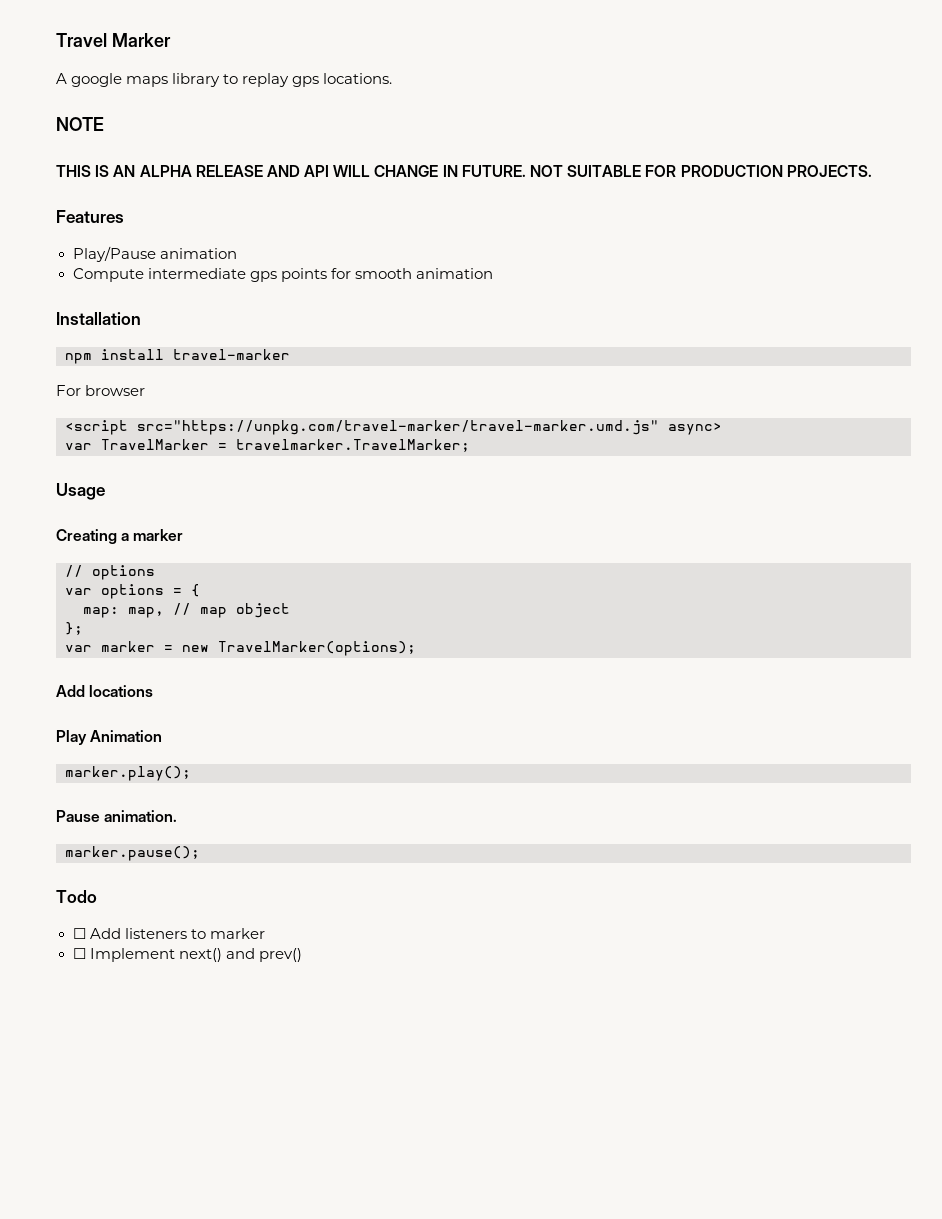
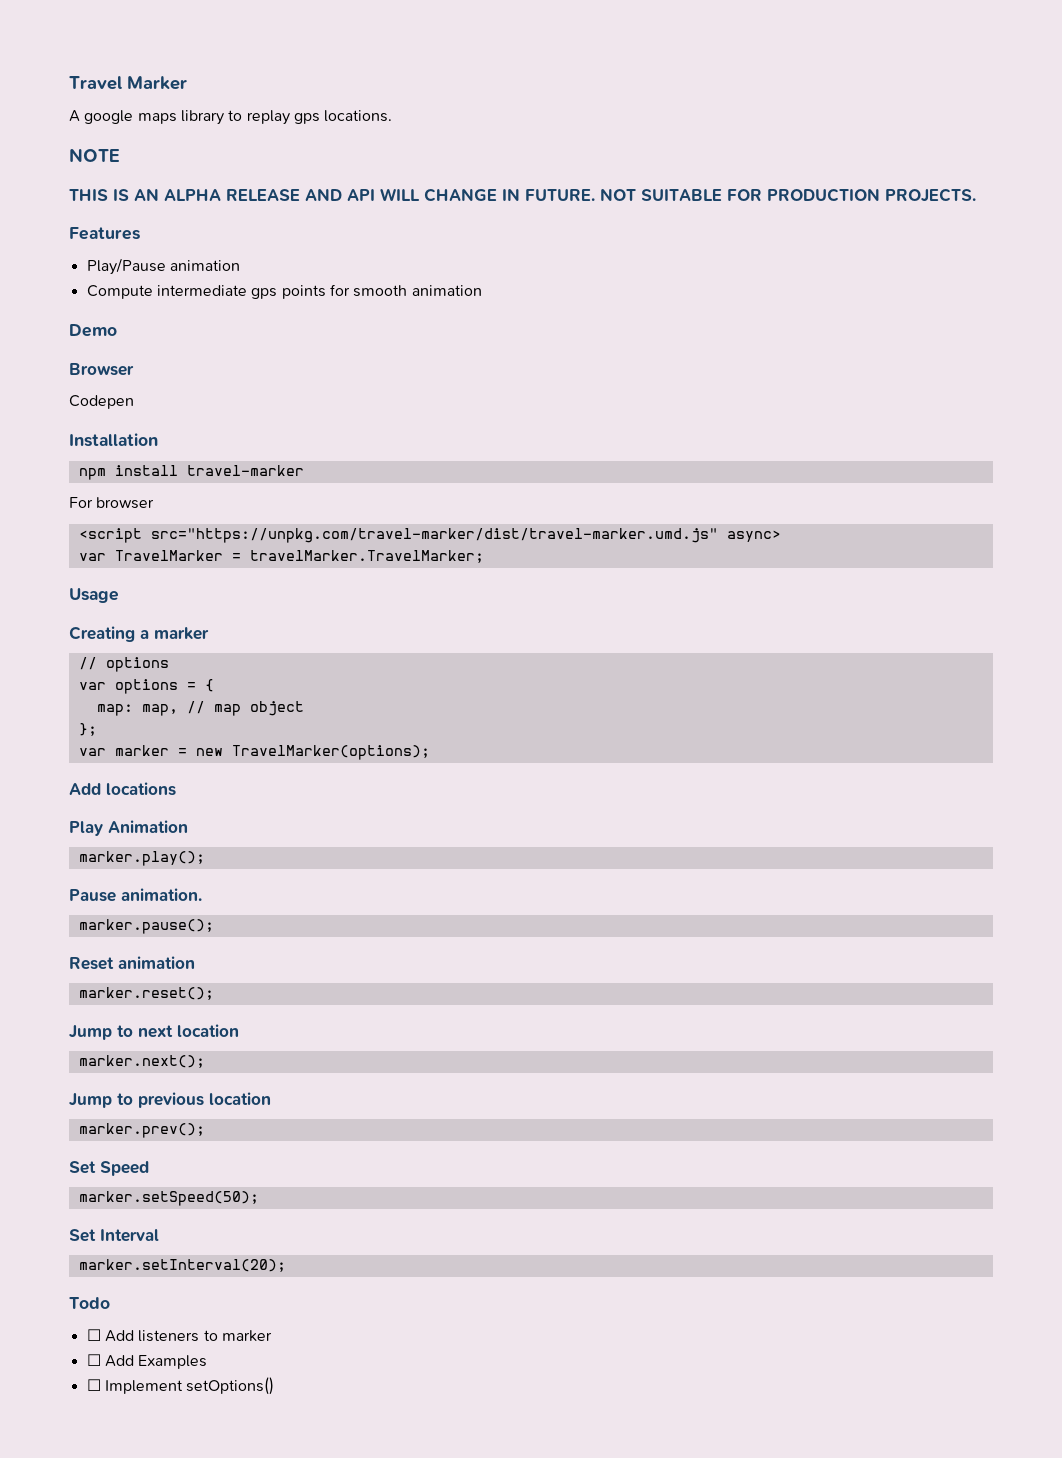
+ Demo
+ Browser
+ Codepen
- <script src="https://unpkg.com/travel-marker/travel-marker.umd.js" async>
+ <script src="https://unpkg.com/travel-marker/dist/travel-marker.umd.js" async>
- var TravelMarker = travelmarker.TravelMarker;
+ var TravelMarker = travelMarker.TravelMarker;
+ Reset animation
+ marker.reset();
+ Jump to next location
+ marker.next();
+ Jump to previous location
+ marker.prev();
+ Set Speed
+ marker.setSpeed(50);
+ Set Interval
+ marker.setInterval(20);
+ ☐ Add Examples
- ☐ Implement next() and prev()
+ ☐ Implement setOptions()

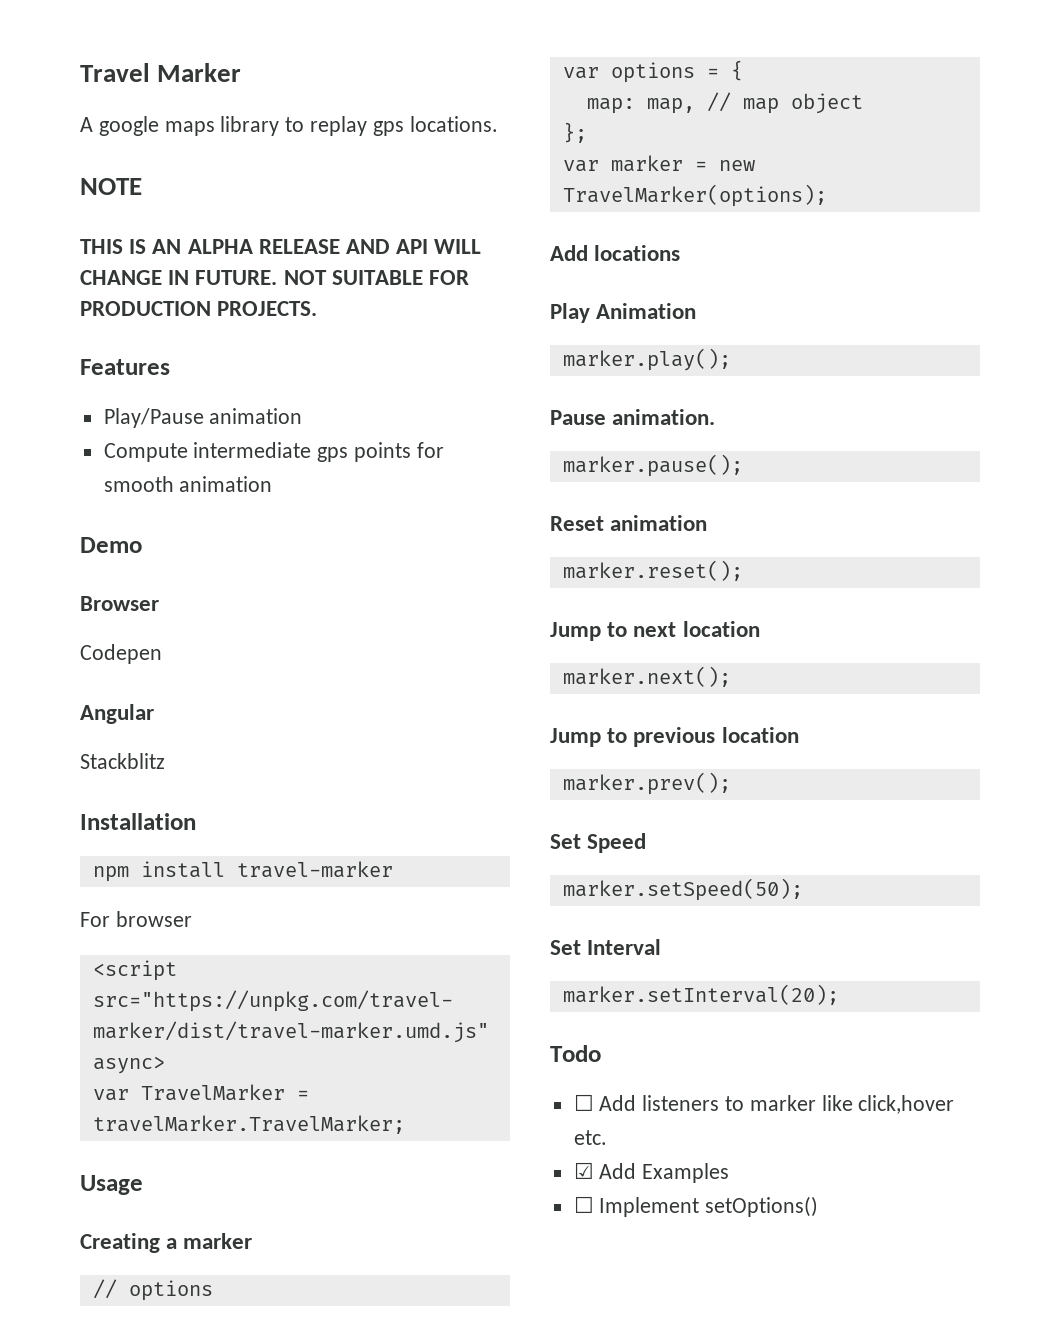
+ Angular
+ Stackblitz
- ☐ Add listeners to marker
- ☐ Add Examples
+ ☐ Add listeners to marker like click,hover etc.
+ ☑ Add Examples

